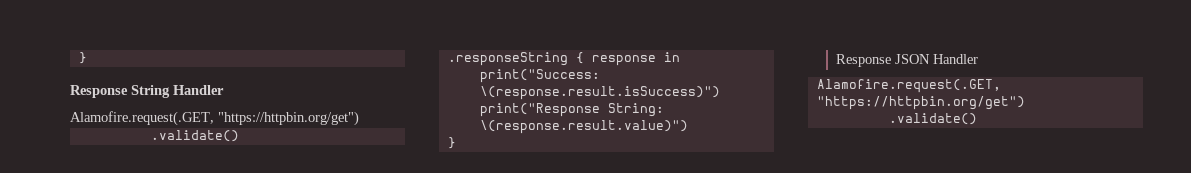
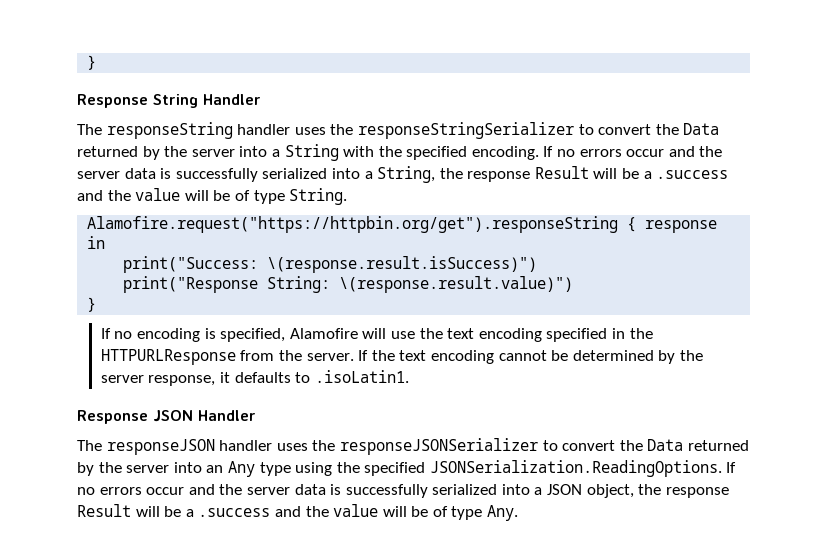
  Response String Handler
- Alamofire.request(.GET, "https://httpbin.org/get")
- .validate()
- .responseString { response in
+ The responseString handler uses the responseStringSerializer to convert the Data returned by the server into a String with the specified encoding. If no errors occur and the server data is successfully serialized into a String, the response Result will be a .success and the value will be of type String.
+ Alamofire.request("https://httpbin.org/get").responseString { response in
+ If no encoding is specified, Alamofire will use the text encoding specified in the HTTPURLResponse from the server. If the text encoding cannot be determined by the server response, it defaults to .isoLatin1.
  Response JSON Handler
- Alamofire.request(.GET, "https://httpbin.org/get")
- .validate()
+ The responseJSON handler uses the responseJSONSerializer to convert the Data returned by the server into an Any type using the specified JSONSerialization.ReadingOptions. If no errors occur and the server data is successfully serialized into a JSON object, the response Result will be a .success and the value will be of type Any.

